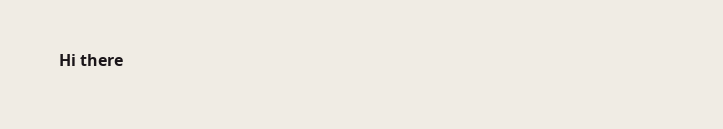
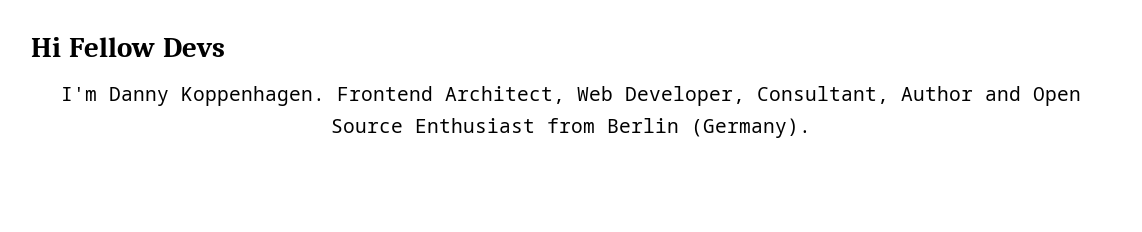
- Hi there
+ Hi Fellow Devs
+ I'm Danny Koppenhagen. Frontend Architect, Web Developer, Consultant, Author and Open Source Enthusiast from Berlin (Germany).

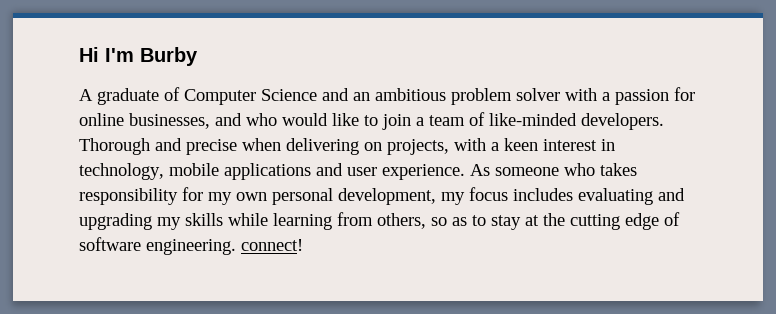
- Hi Fellow Devs
- I'm Danny Koppenhagen. Frontend Architect, Web Developer, Consultant, Author and Open Source Enthusiast from Berlin (Germany).
+ Hi I'm Burby
+ A graduate of Computer Science and an ambitious problem solver with a passion for online businesses, and who would like to join a team of like-minded developers. Thorough and precise when delivering on projects, with a keen interest in technology, mobile applications and user experience. As someone who takes responsibility for my own personal development, my focus includes evaluating and upgrading my skills while learning from others, so as to stay at the cutting edge of software engineering. connect!

